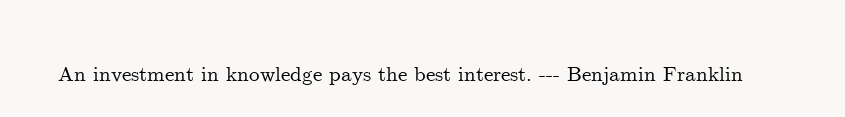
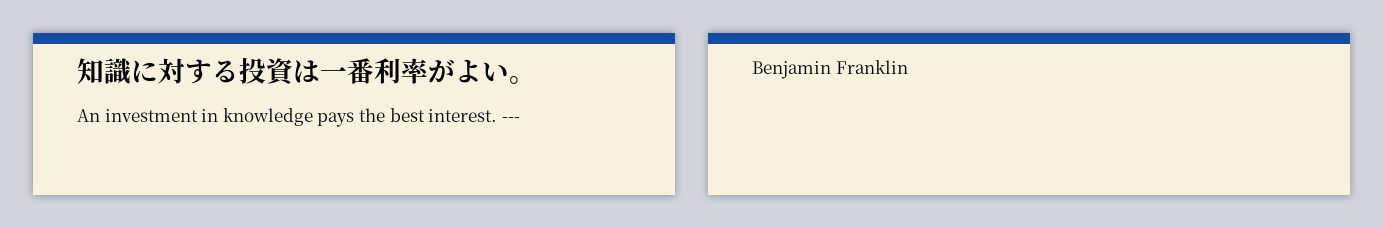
+ 知識に対する投資は一番利率がよい。

